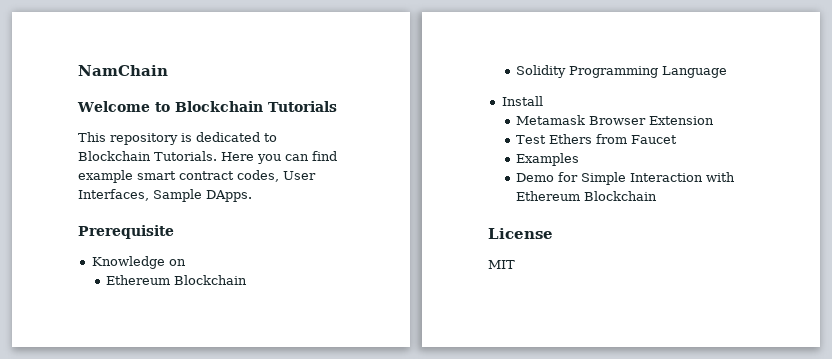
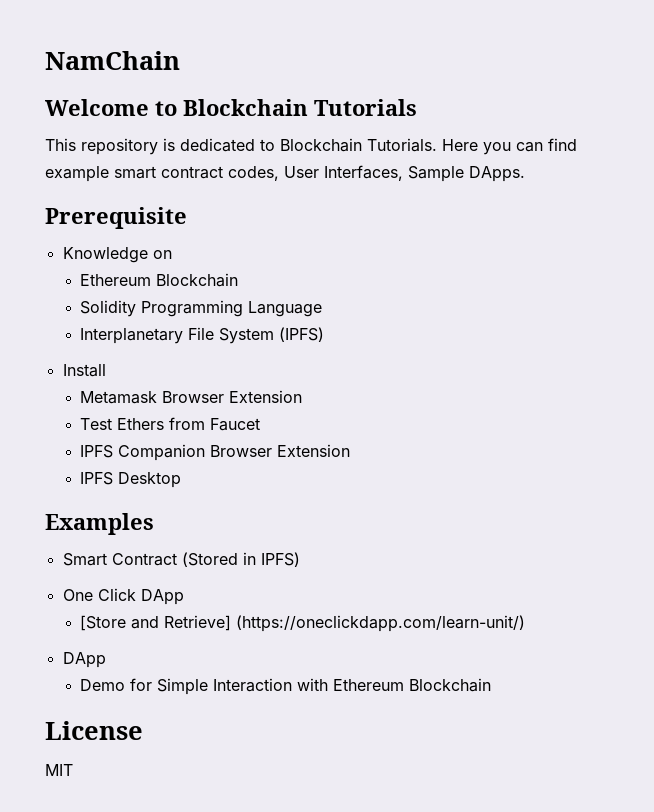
+ Interplanetary File System (IPFS)
+ IPFS Companion Browser Extension
+ IPFS Desktop
  Examples
+ Smart Contract (Stored in IPFS)
+ One Click DApp
+ [Store and Retrieve] (https://oneclickdapp.com/learn-unit/)
+ DApp

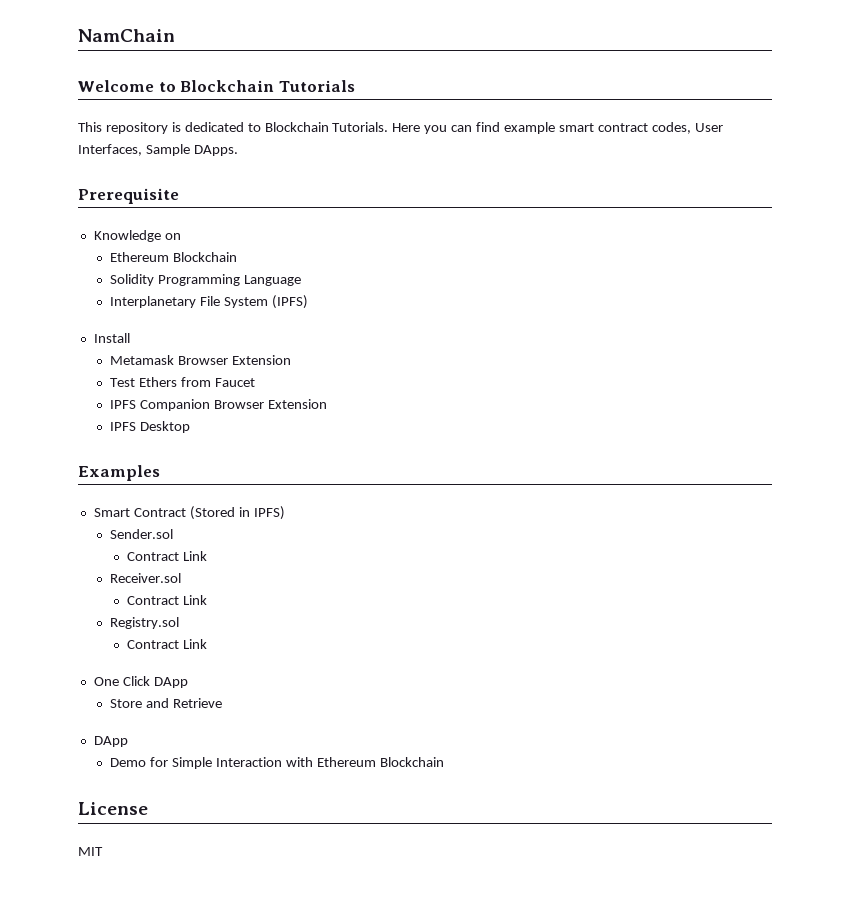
+ Sender.sol
+ Contract Link
+ Receiver.sol
+ Contract Link
+ Registry.sol
+ Contract Link
- [Store and Retrieve] (https://oneclickdapp.com/learn-unit/)
+ Store and Retrieve

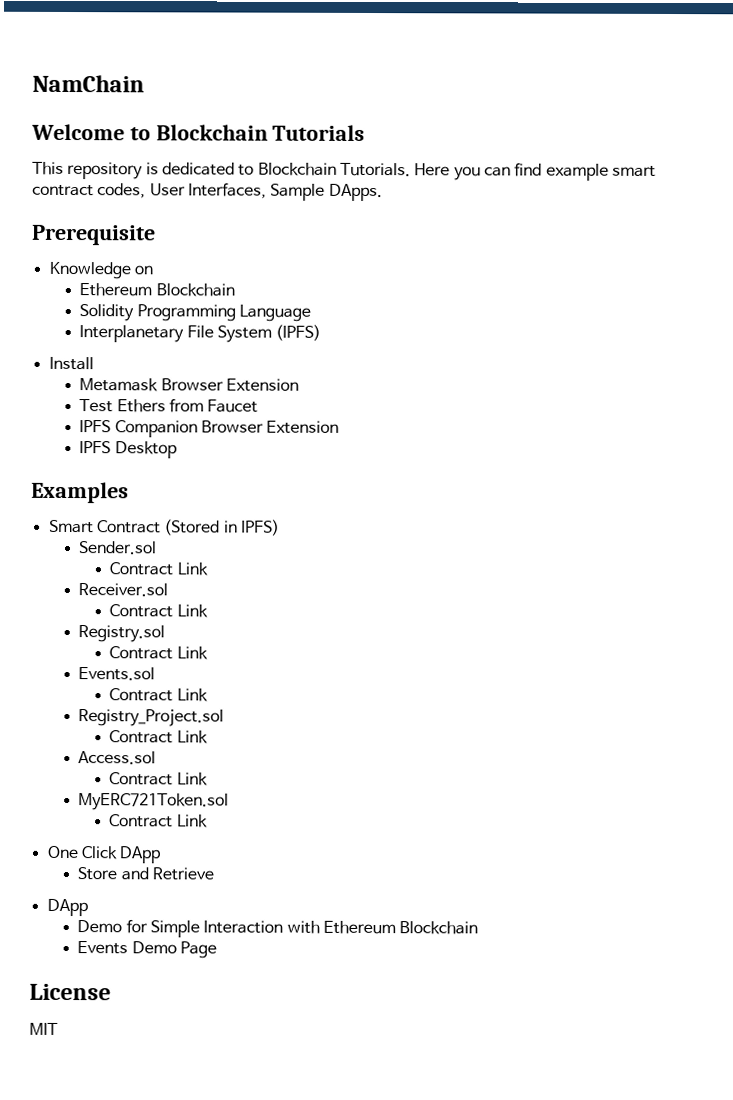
+ Events.sol
+ Contract Link
+ Registry_Project.sol
+ Contract Link
+ Access.sol
+ Contract Link
+ MyERC721Token.sol
+ Contract Link
+ Events Demo Page

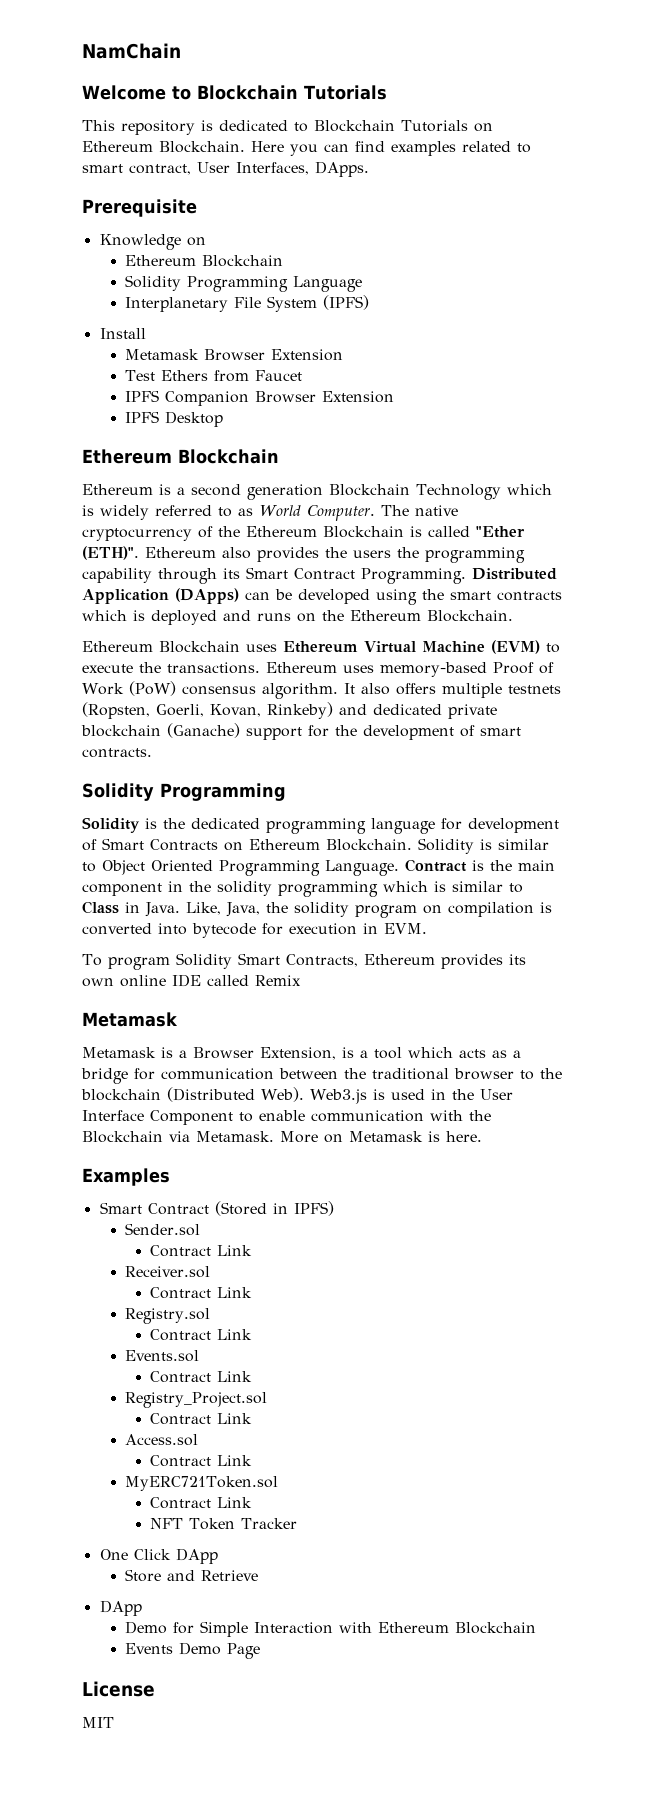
- This repository is dedicated to Blockchain Tutorials. Here you can find example smart contract codes, User Interfaces, Sample DApps.
+ This repository is dedicated to Blockchain Tutorials on Ethereum Blockchain. Here you can find examples related to smart contract, User Interfaces, DApps.
  IPFS Desktop
+ Ethereum Blockchain
+ Ethereum is a second generation Blockchain Technology which is widely referred to as World Computer. The native cryptocurrency of the Ethereum Blockchain is called "Ether (ETH)". Ethereum also provides the users the programming capability through its Smart Contract Programming. Distributed Application (DApps) can be developed using the smart contracts which is deployed and runs on the Ethereum Blockchain.
+ Ethereum Blockchain uses Ethereum Virtual Machine (EVM) to execute the transactions. Ethereum uses memory-based Proof of Work (PoW) consensus algorithm. It also offers multiple testnets (Ropsten, Goerli, Kovan, Rinkeby) and dedicated private blockchain (Ganache) support for the development of smart contracts.
+ Solidity Programming
+ Solidity is the dedicated programming language for development of Smart Contracts on Ethereum Blockchain. Solidity is similar to Object Oriented Programming Language. Contract is the main component in the solidity programming which is similar to Class in Java. Like, Java, the solidity program on compilation is converted into bytecode for execution in EVM.
+ To program Solidity Smart Contracts, Ethereum provides its own online IDE called Remix
+ Metamask
+ Metamask is a Browser Extension, is a tool which acts as a bridge for communication between the traditional browser to the blockchain (Distributed Web). Web3.js is used in the User Interface Component to enable communication with the Blockchain via Metamask. More on Metamask is here.
+ NFT Token Tracker

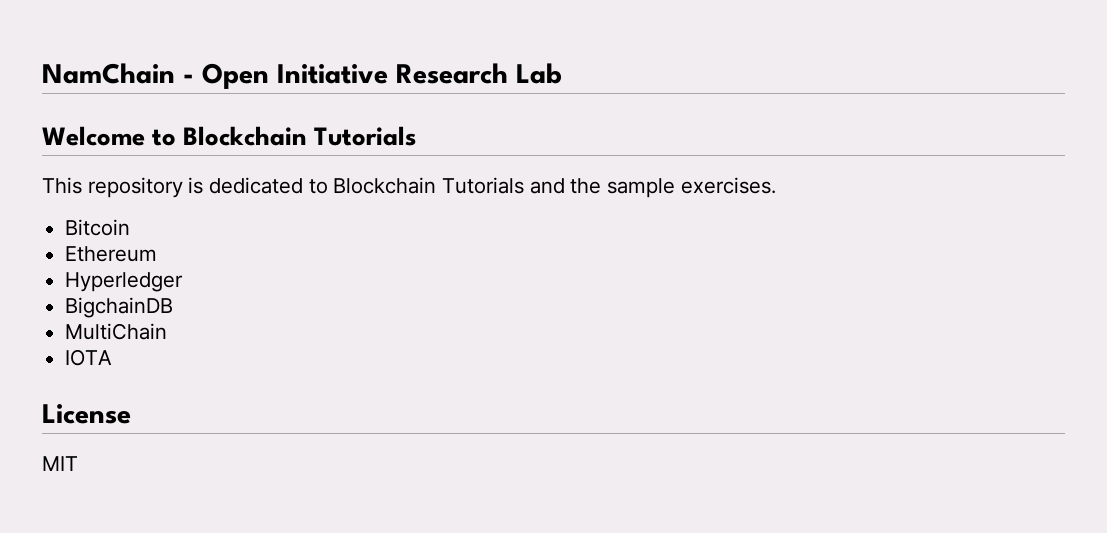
- NamChain
+ NamChain - Open Initiative Research Lab
- This repository is dedicated to Blockchain Tutorials on Ethereum Blockchain. Here you can find examples related to smart contract, User Interfaces, DApps.
- Prerequisite
- Knowledge on
- Ethereum Blockchain
- Solidity Programming Language
- Interplanetary File System (IPFS)
- Install
- Metamask Browser Extension
- Test Ethers from Faucet
- IPFS Companion Browser Extension
- IPFS Desktop
- Ethereum Blockchain
- Ethereum is a second generation Blockchain Technology which is widely referred to as World Computer. The native cryptocurrency of the Ethereum Blockchain is called "Ether (ETH)". Ethereum also provides the users the programming capability through its Smart Contract Programming. Distributed Application (DApps) can be developed using the smart contracts which is deployed and runs on the Ethereum Blockchain.
- Ethereum Blockchain uses Ethereum Virtual Machine (EVM) to execute the transactions. Ethereum uses memory-based Proof of Work (PoW) consensus algorithm. It also offers multiple testnets (Ropsten, Goerli, Kovan, Rinkeby) and dedicated private blockchain (Ganache) support for the development of smart contracts.
- Solidity Programming
- Solidity is the dedicated programming language for development of Smart Contracts on Ethereum Blockchain. Solidity is similar to Object Oriented Programming Language. Contract is the main component in the solidity programming which is similar to Class in Java. Like, Java, the solidity program on compilation is converted into bytecode for execution in EVM.
- To program Solidity Smart Contracts, Ethereum provides its own online IDE called Remix
- Metamask
- Metamask is a Browser Extension, is a tool which acts as a bridge for communication between the traditional browser to the blockchain (Distributed Web). Web3.js is used in the User Interface Component to enable communication with the Blockchain via Metamask. More on Metamask is here.
- Examples
- Smart Contract (Stored in IPFS)
- Sender.sol
- Contract Link
- Receiver.sol
- Contract Link
- Registry.sol
- Contract Link
- Events.sol
- Contract Link
- Registry_Project.sol
- Contract Link
- Access.sol
- Contract Link
- MyERC721Token.sol
- Contract Link
- NFT Token Tracker
- One Click DApp
- Store and Retrieve
- DApp
- Demo for Simple Interaction with Ethereum Blockchain
- Events Demo Page
+ This repository is dedicated to Blockchain Tutorials and the sample exercises.
+ Bitcoin
+ Ethereum
+ Hyperledger
+ BigchainDB
+ MultiChain
+ IOTA

